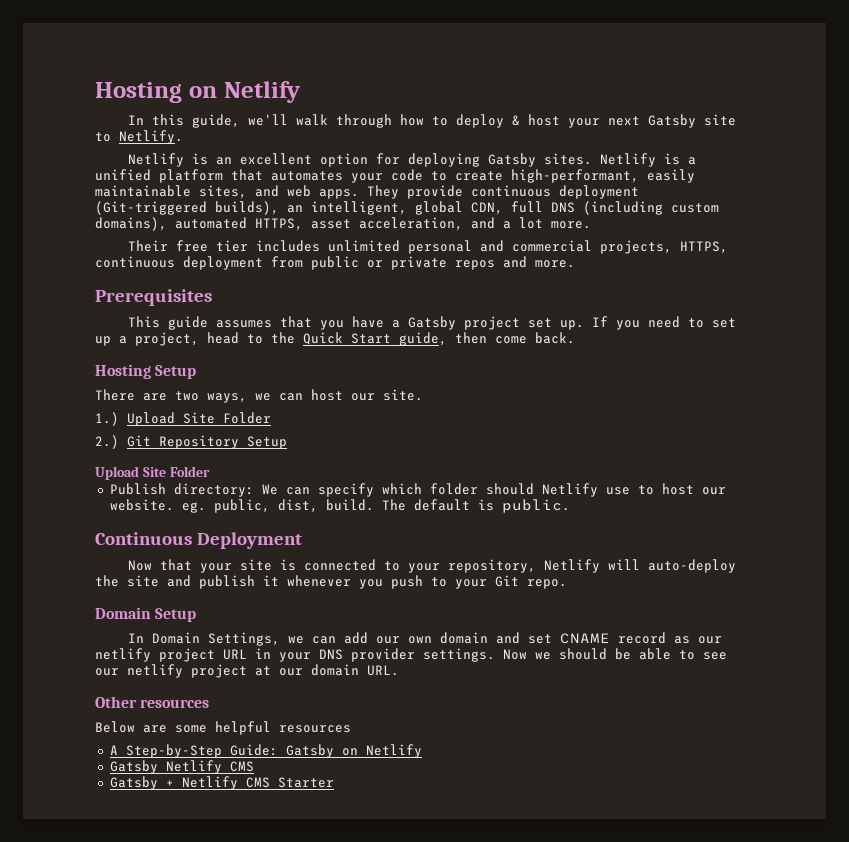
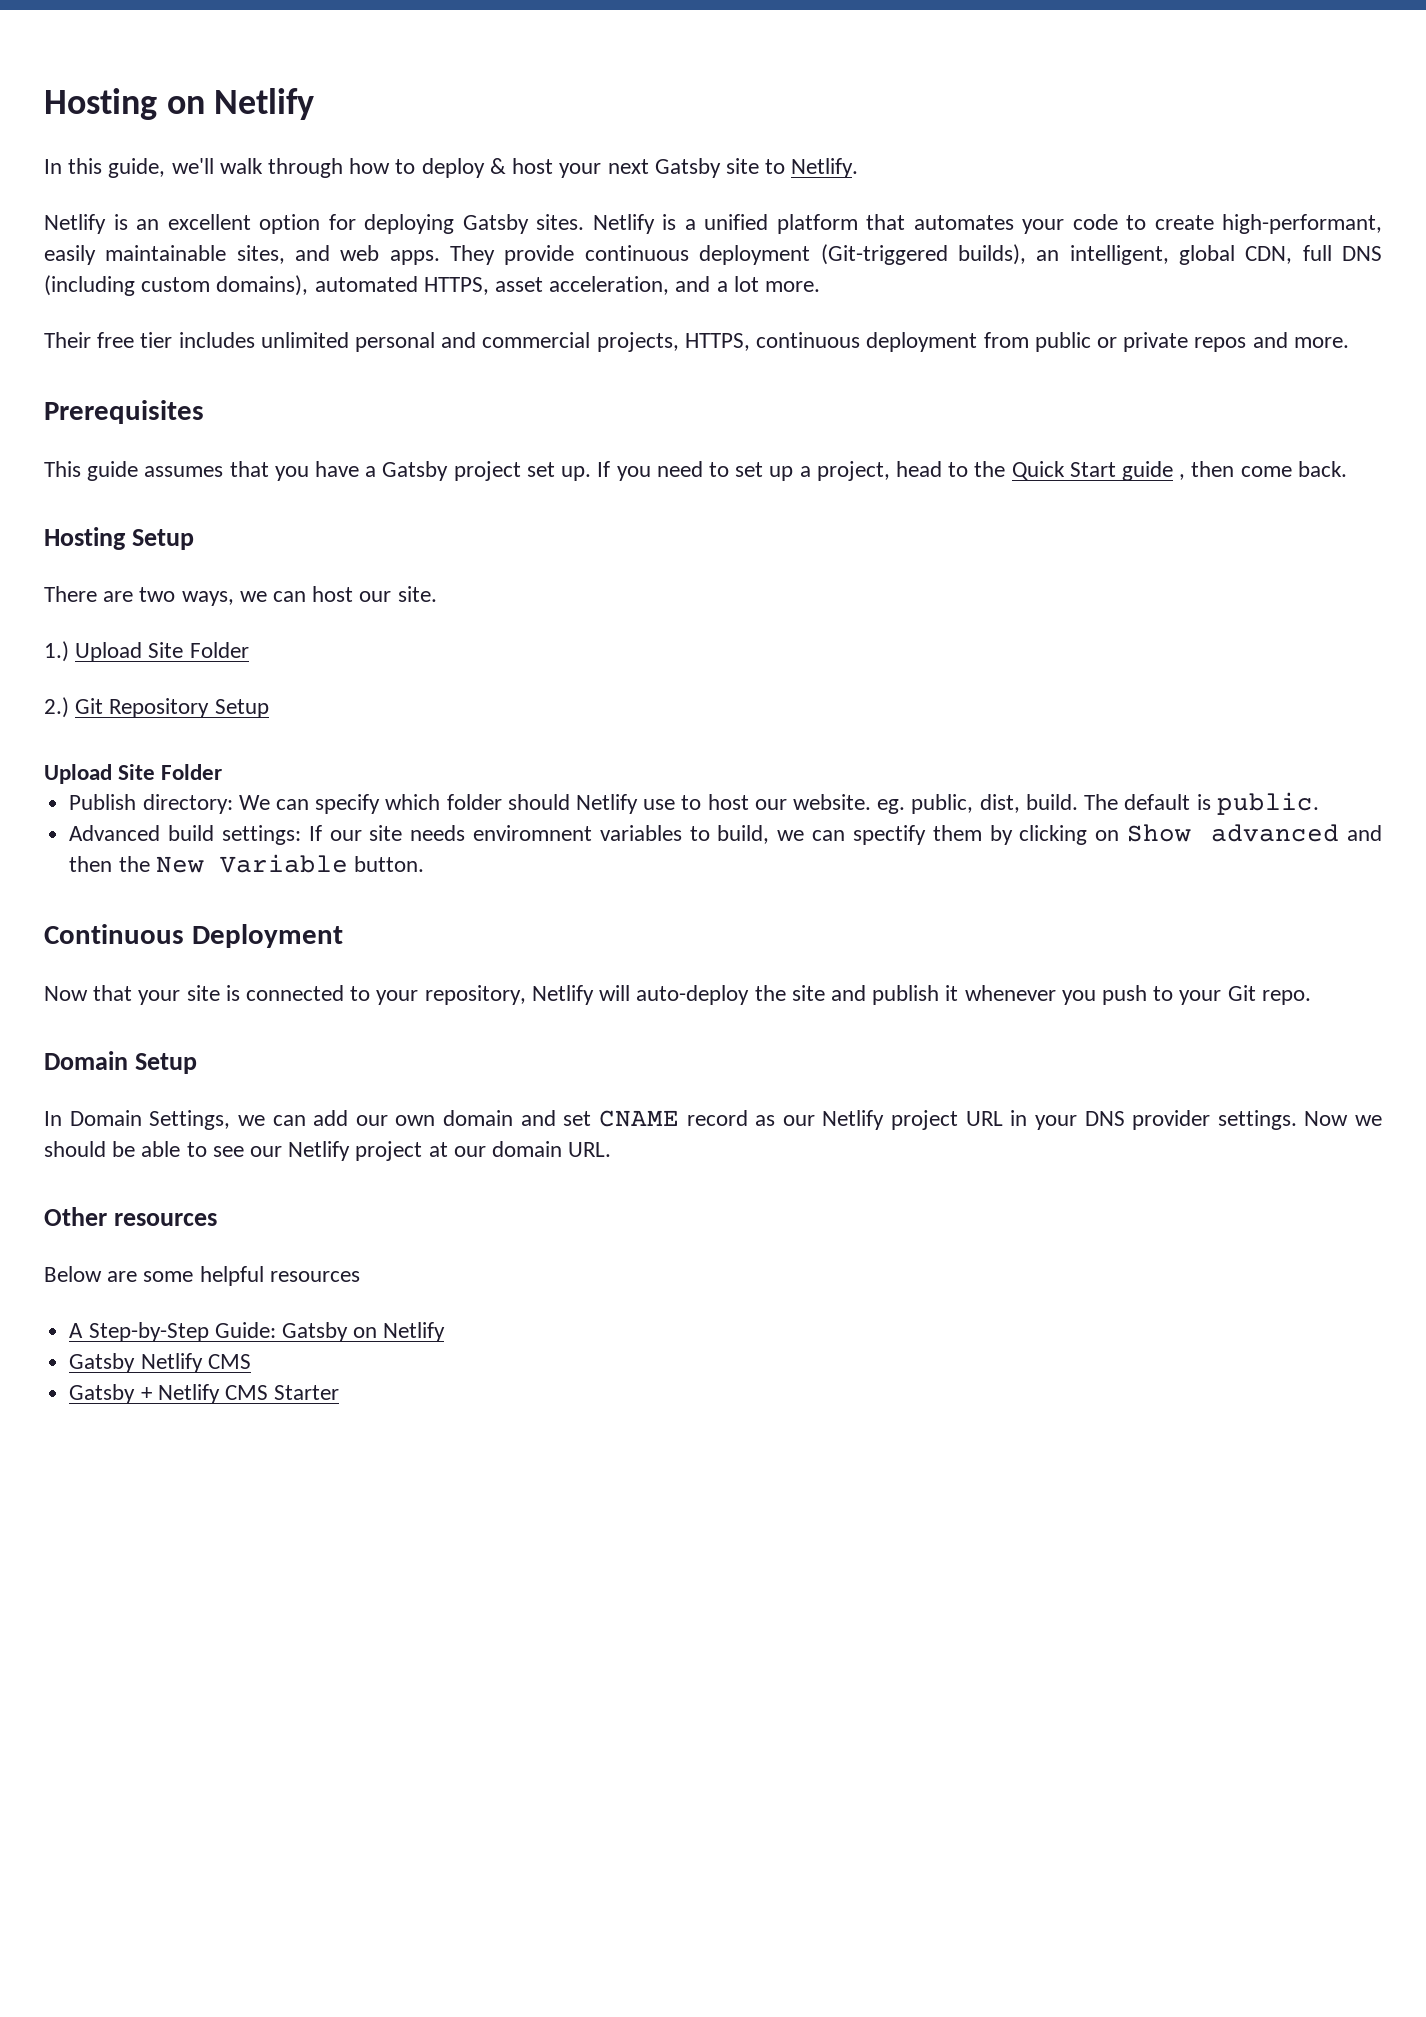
- If you need to set up a project, head to the Quick Start guide, then come back.
+ If you need to set up a project, head to the Quick Start guide , then come back.
+ Advanced build settings: If our site needs enviromnent variables to build, we can spectify them by clicking on Show advanced and then the New Variable button.
- In Domain Settings, we can add our own domain and set CNAME record as our netlify project URL in your DNS provider settings.
+ In Domain Settings, we can add our own domain and set CNAME record as our Netlify project URL in your DNS provider settings.
- Now we should be able to see our netlify project at our domain URL.
+ Now we should be able to see our Netlify project at our domain URL.

